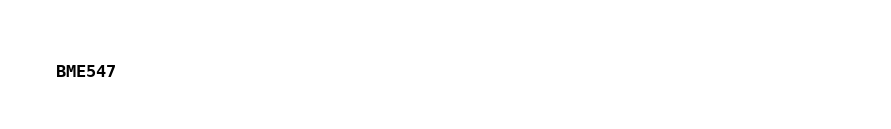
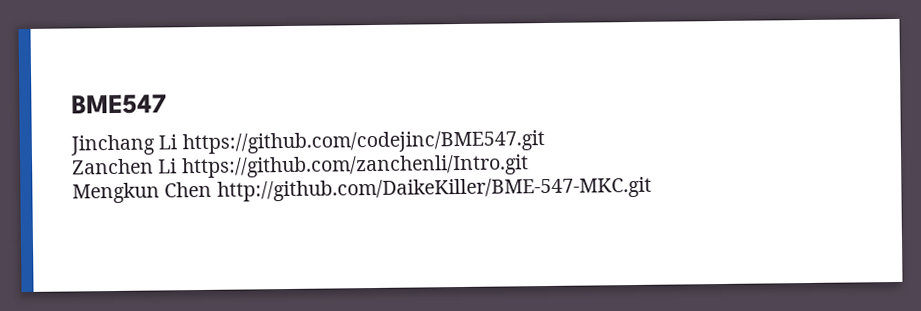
+ Jinchang Li https://github.com/codejinc/BME547.git
+ Zanchen Li https://github.com/zanchenli/Intro.git
+ Mengkun Chen http://github.com/DaikeKiller/BME-547-MKC.git

